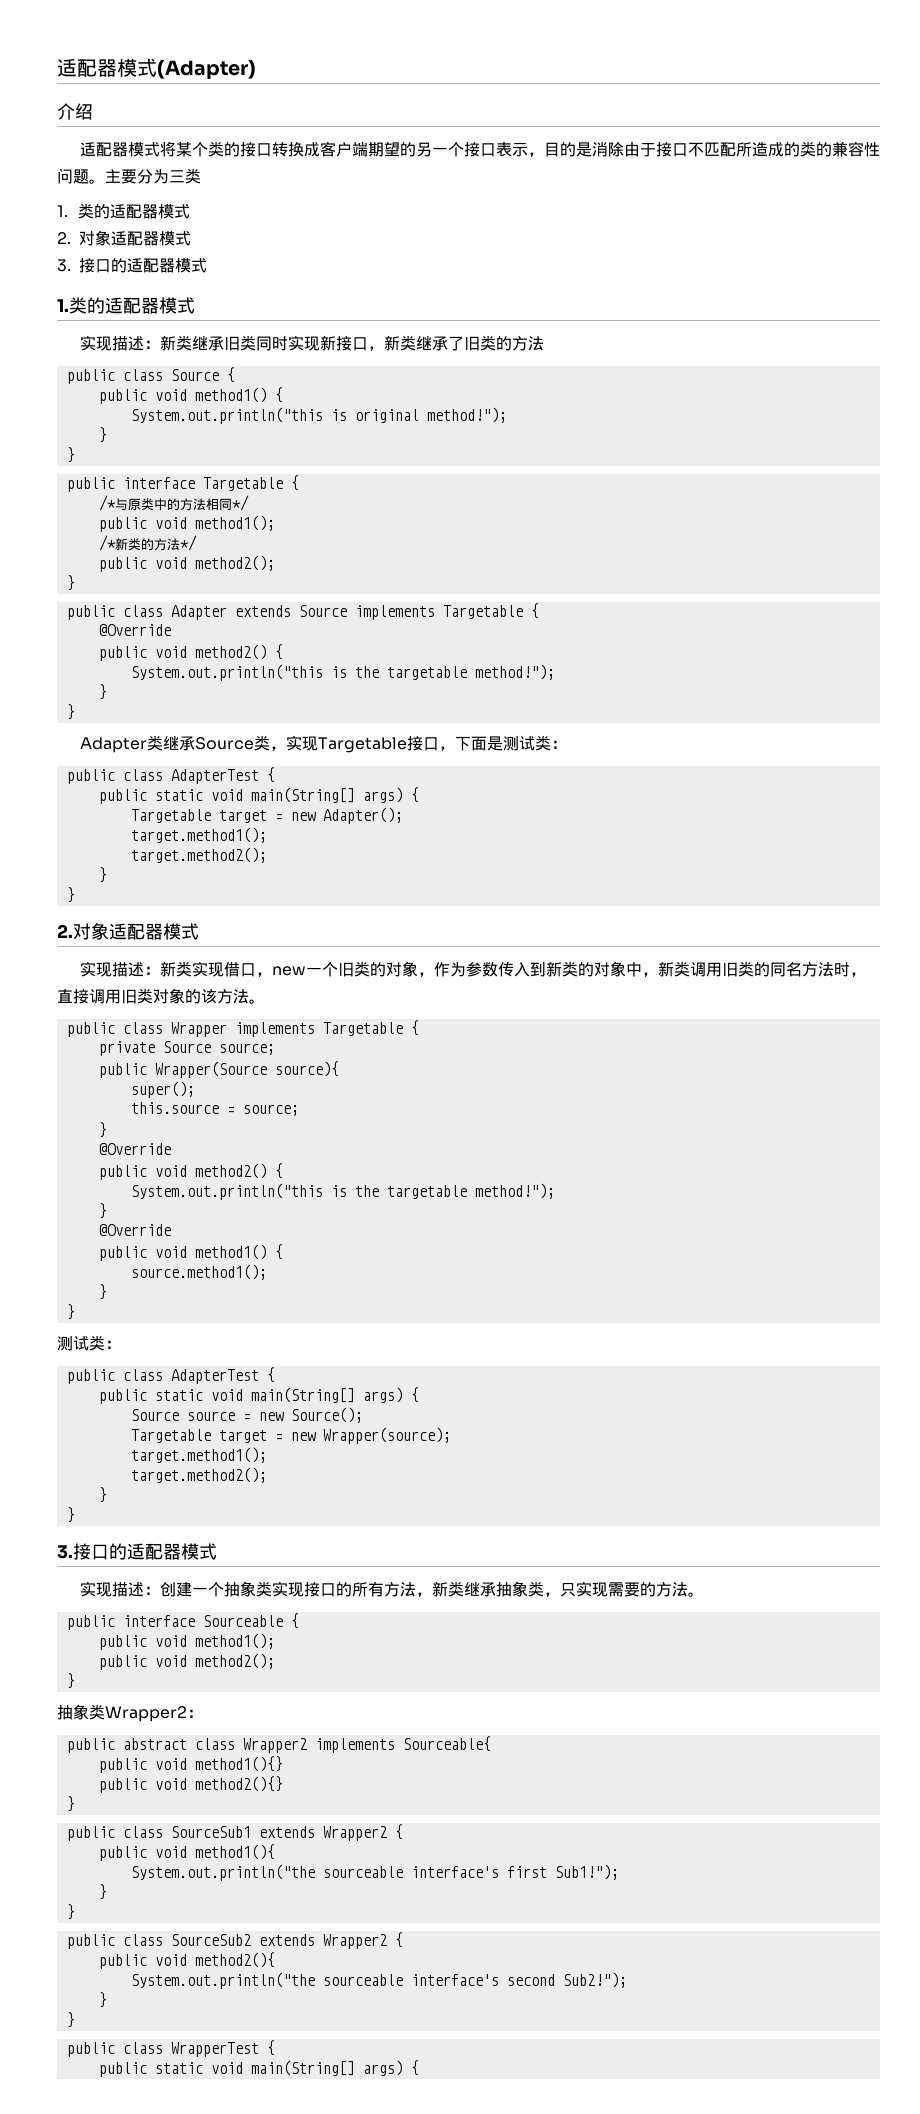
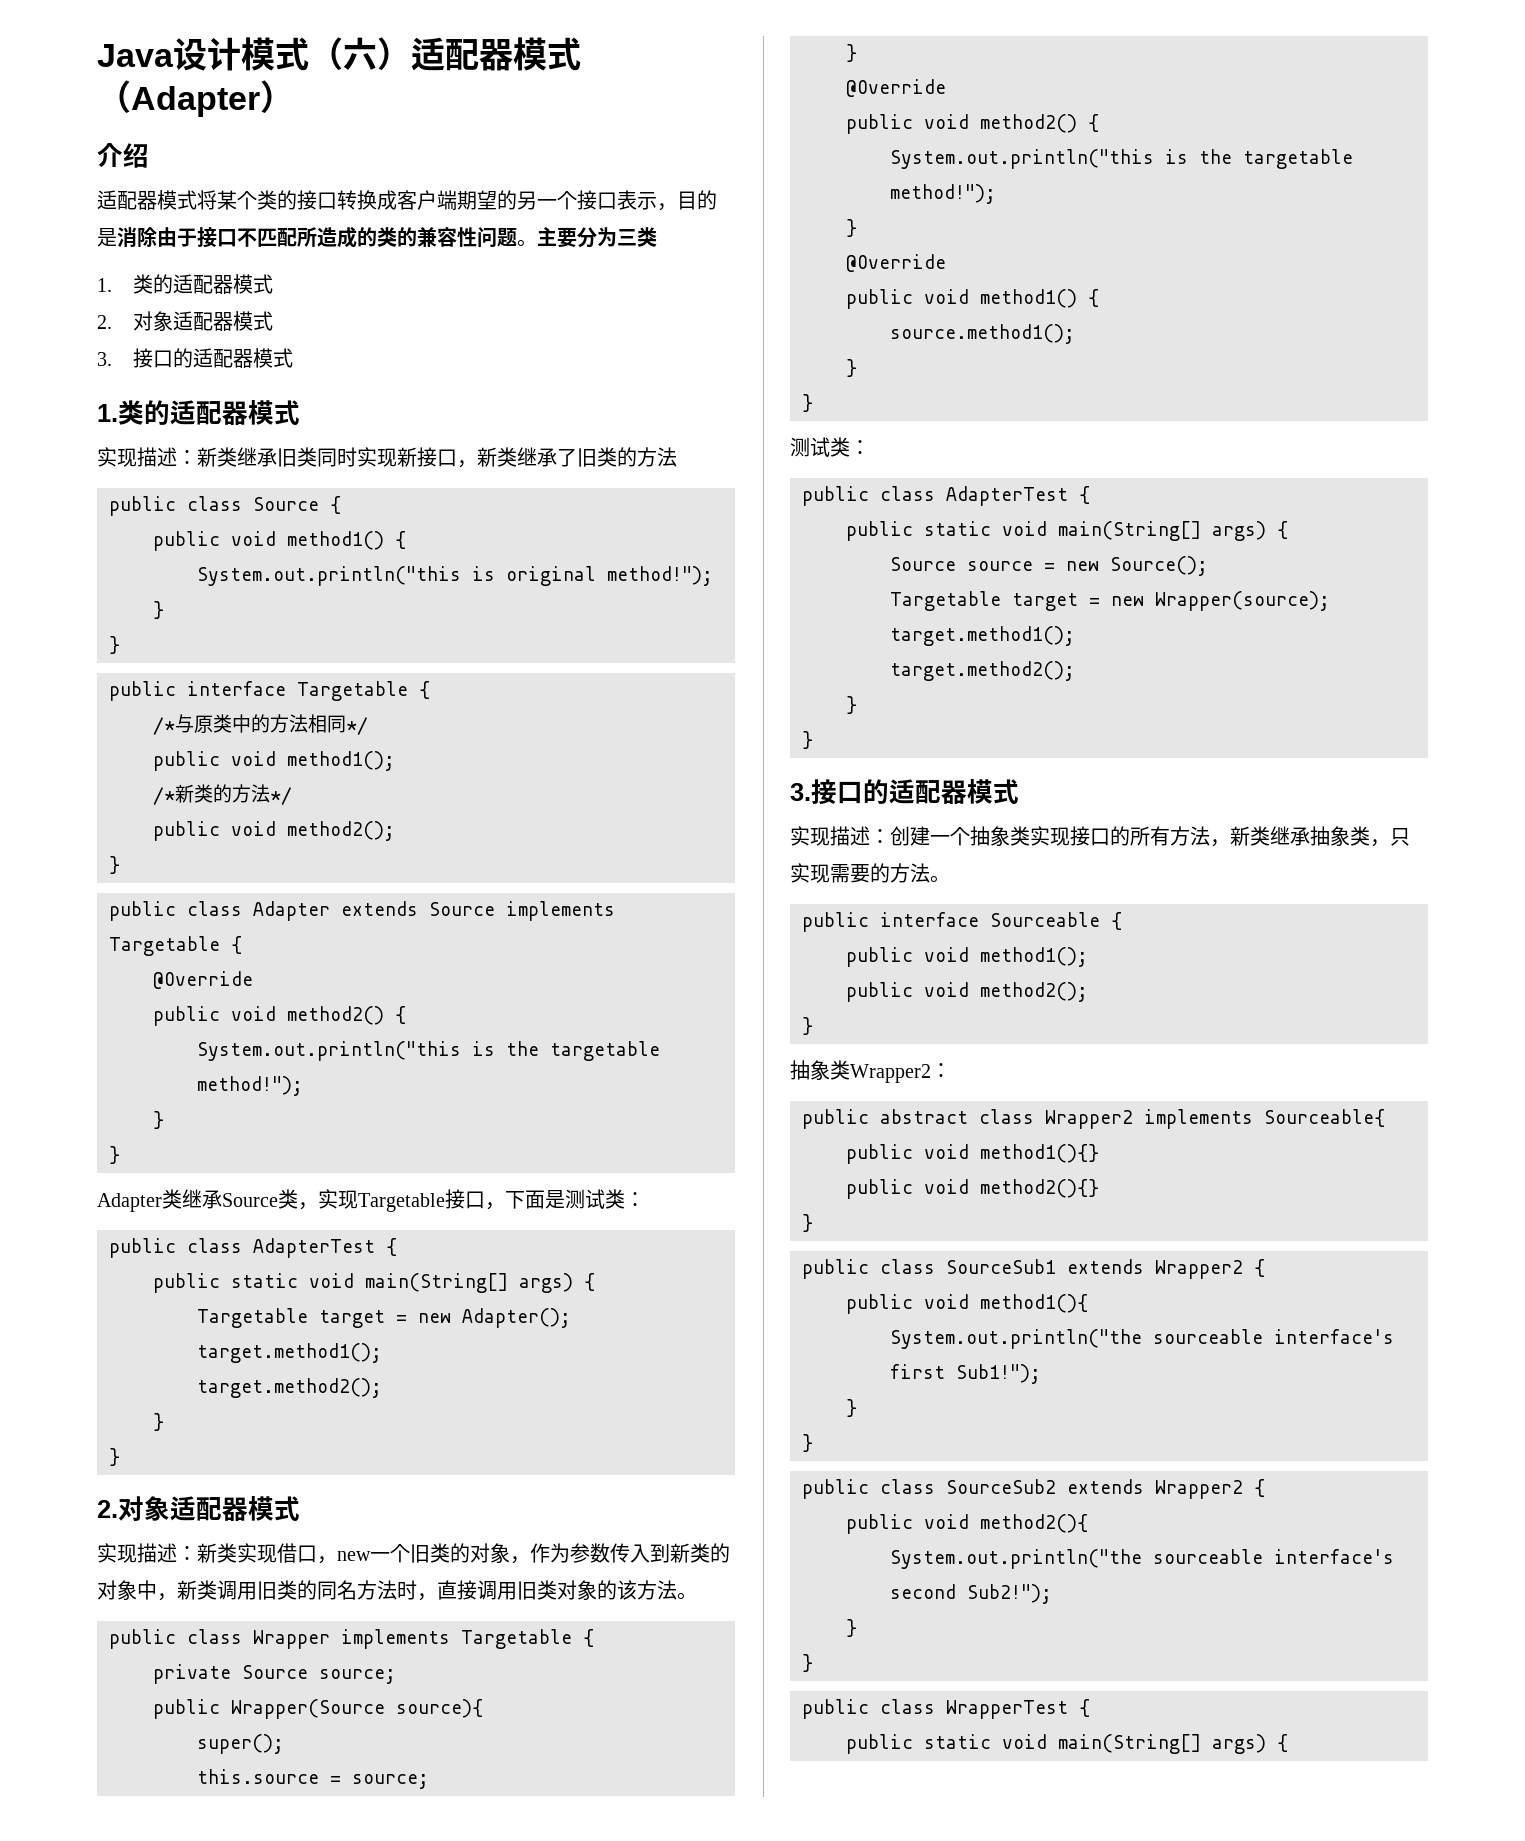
- 适配器模式(Adapter)
+ Java设计模式（六）适配器模式（Adapter）

